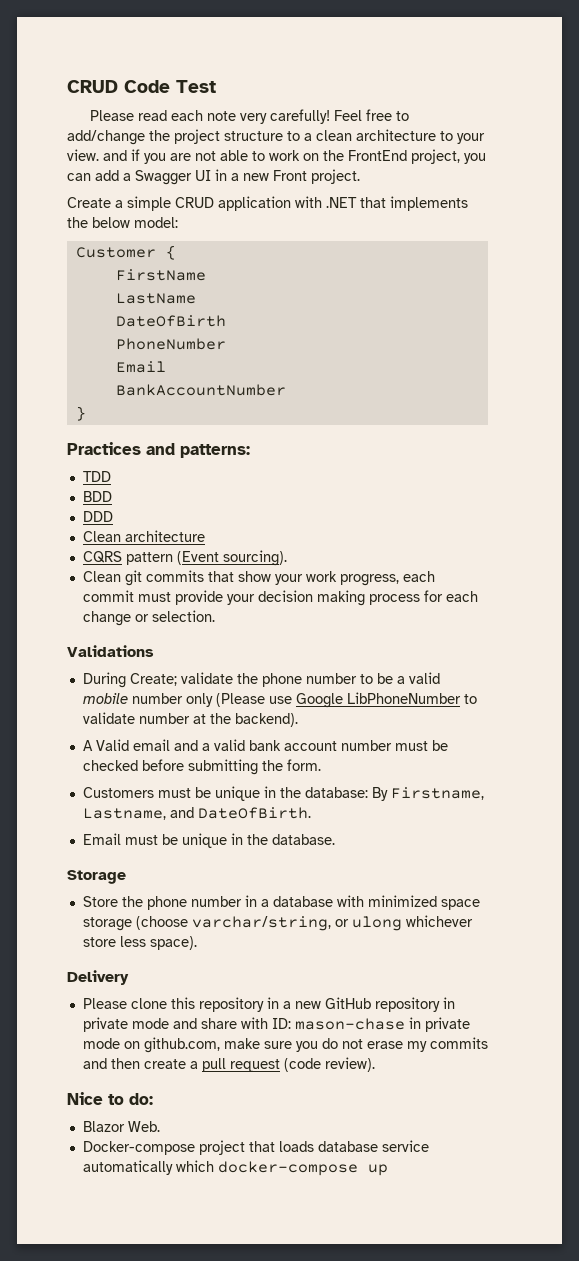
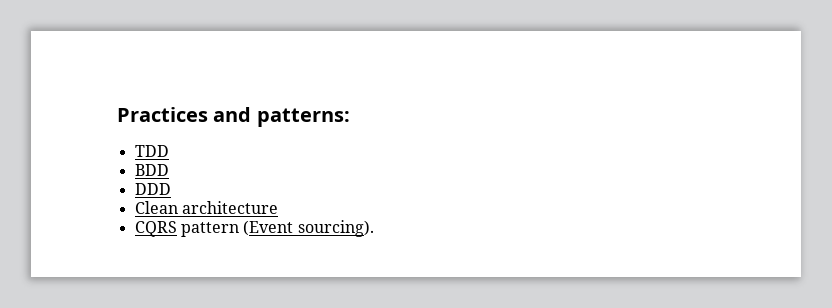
- CRUD Code Test
- Please read each note very carefully! Feel free to add/change the project structure to a clean architecture to your view. and if you are not able to work on the FrontEnd project, you can add a Swagger UI in a new Front project.
- Create a simple CRUD application with .NET that implements the below model:
- Customer {
- FirstName
- LastName
- DateOfBirth
- PhoneNumber
- Email
- BankAccountNumber
- }
- Clean git commits that show your work progress, each commit must provide your decision making process for each change or selection.
- Validations
- During Create; validate the phone number to be a valid mobile number only (Please use Google LibPhoneNumber to validate number at the backend).
- A Valid email and a valid bank account number must be checked before submitting the form.
- Customers must be unique in the database: By Firstname, Lastname, and DateOfBirth.
- Email must be unique in the database.
- Storage
- Store the phone number in a database with minimized space storage (choose varchar/string, or ulong whichever store less space).
- Delivery
- Please clone this repository in a new GitHub repository in private mode and share with ID: mason-chase in private mode on github.com, make sure you do not erase my commits and then create a pull request (code review).
- Nice to do:
- Blazor Web.
- Docker-compose project that loads database service automatically which docker-compose up

